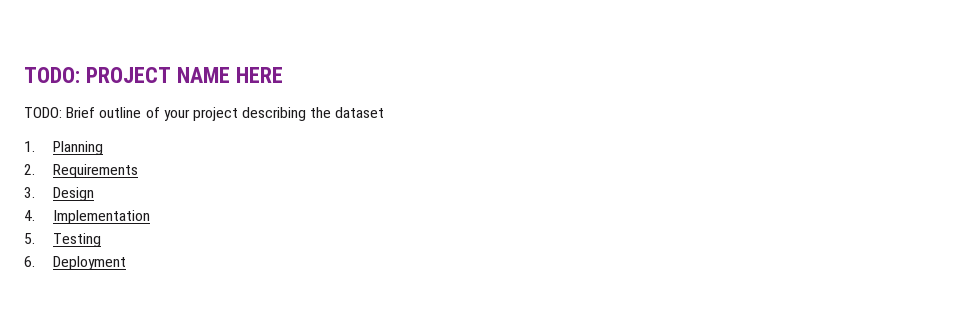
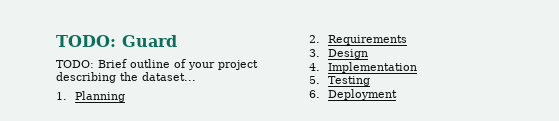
- TODO: PROJECT NAME HERE
+ TODO: Guard
- TODO: Brief outline of your project describing the dataset
+ TODO: Brief outline of your project describing the dataset...

